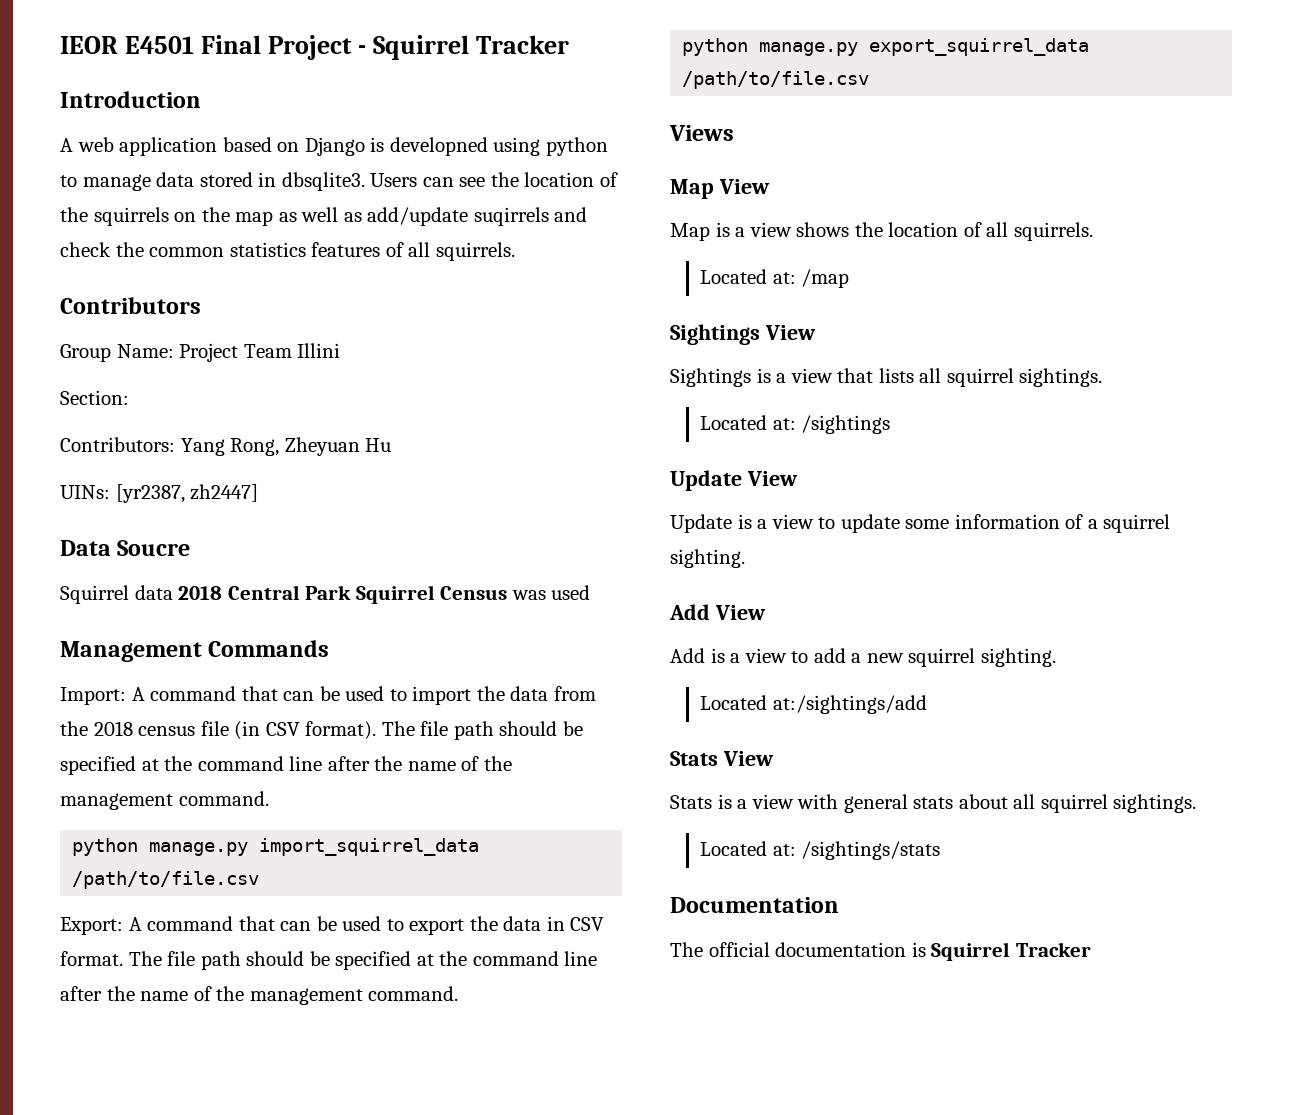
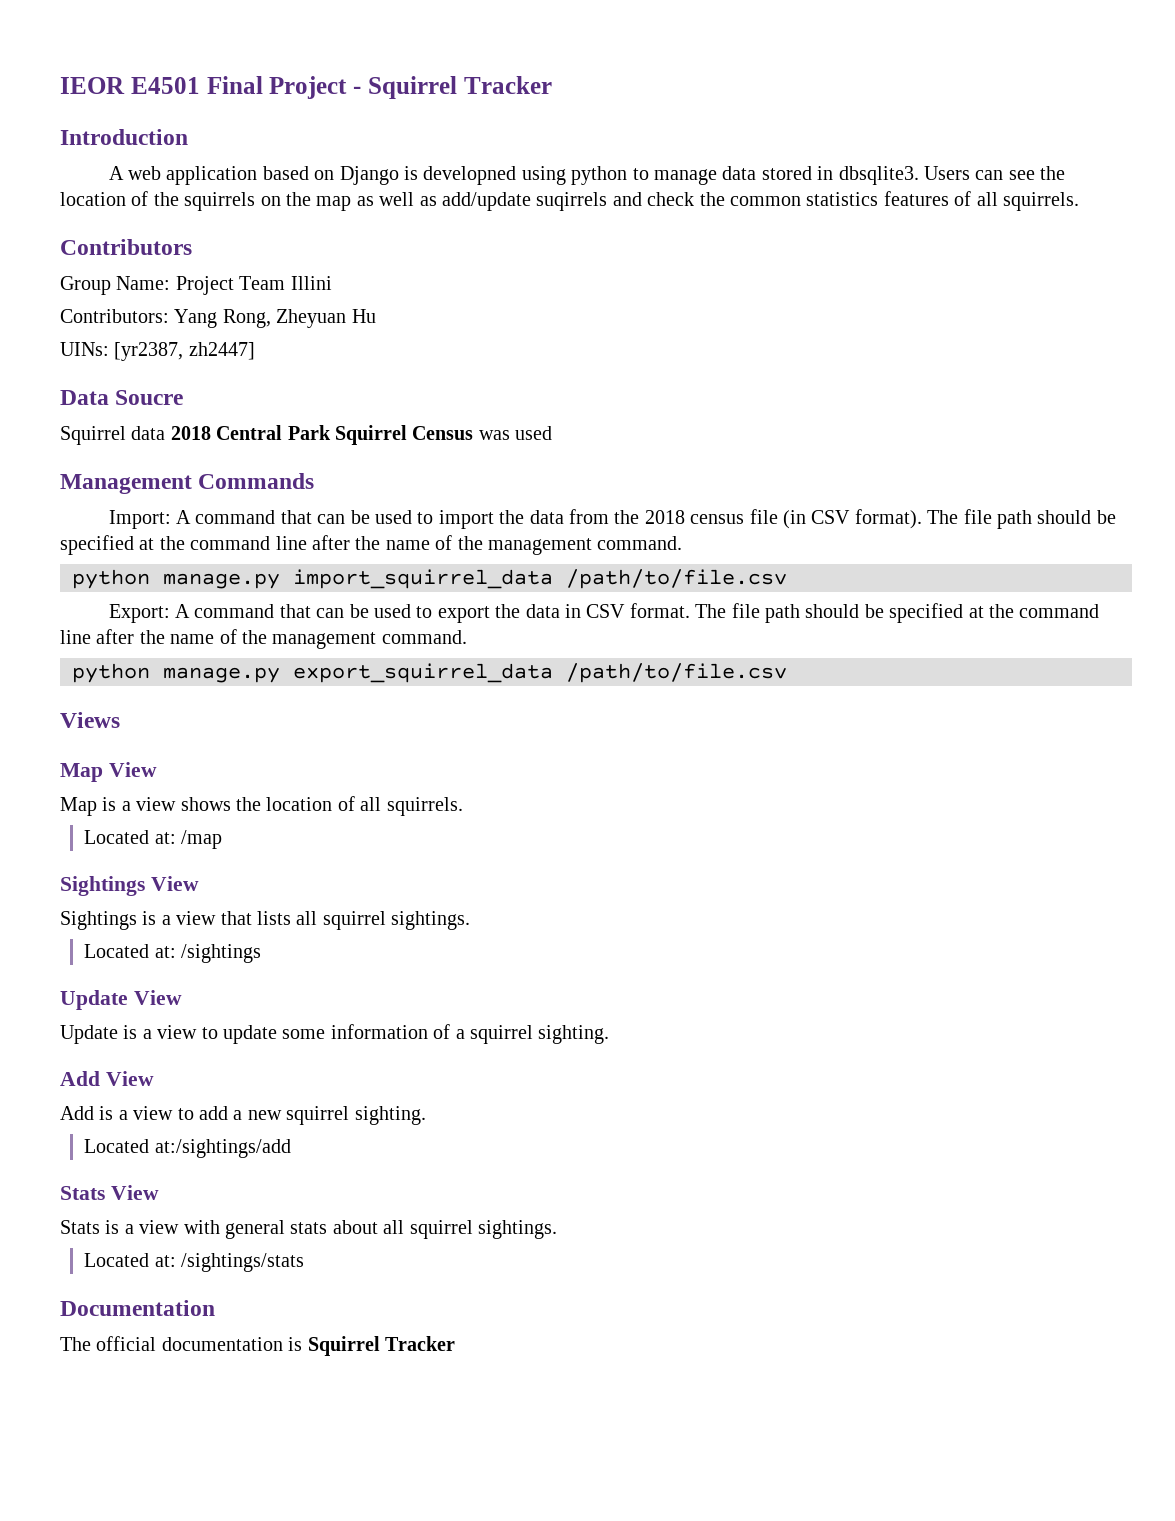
- Section:

